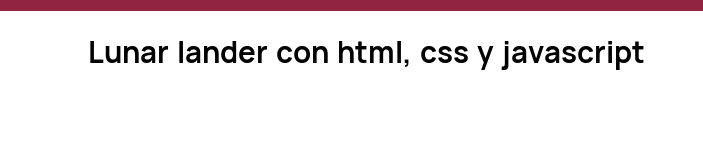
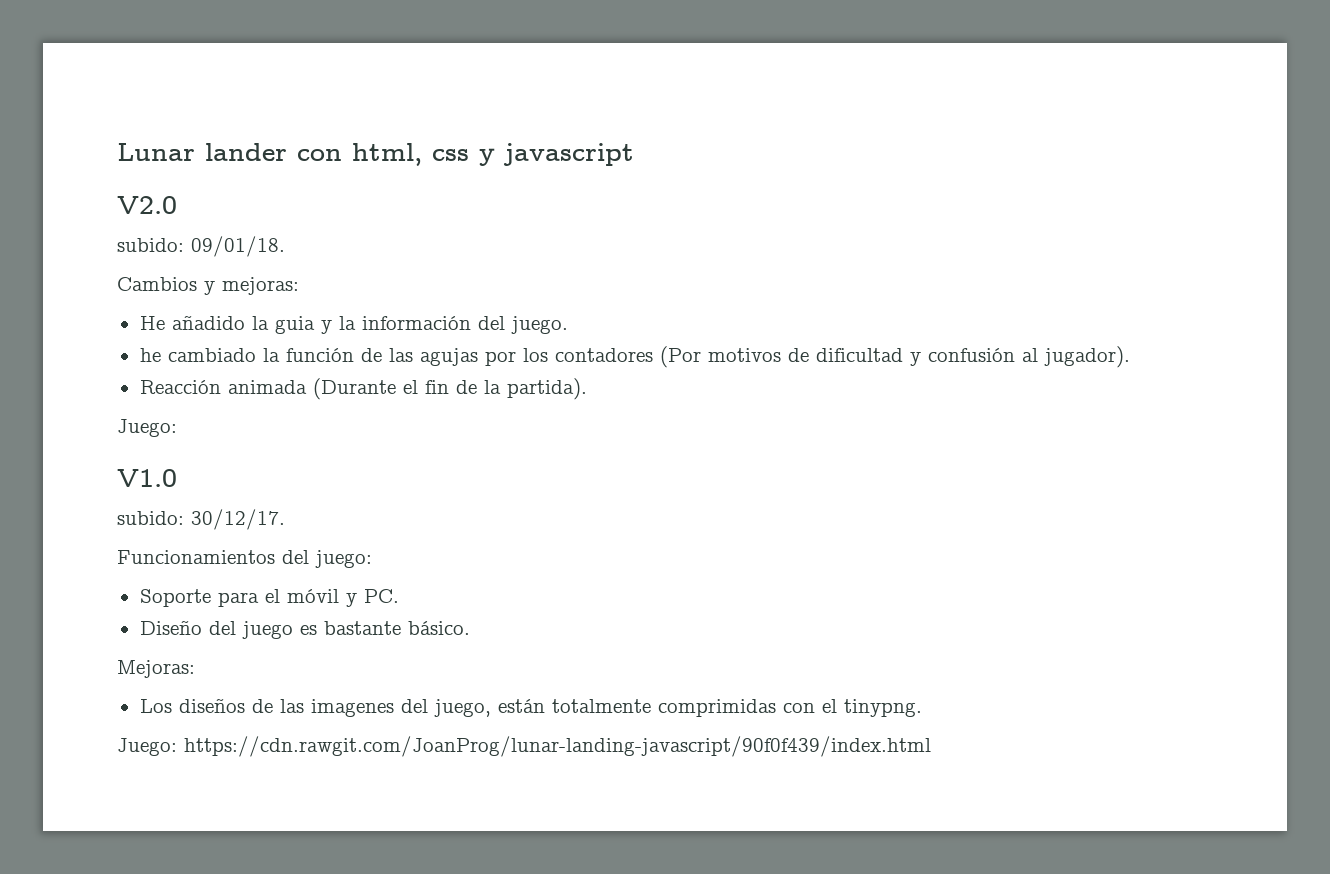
+ V2.0
+ subido: 09/01/18.
+ Cambios y mejoras:
+ He añadido la guia y la información del juego.
+ he cambiado la función de las agujas por los contadores (Por motivos de dificultad y confusión al jugador).
+ Reacción animada (Durante el fin de la partida).
+ Juego:
+ V1.0
+ subido: 30/12/17.
+ Funcionamientos del juego:
+ Soporte para el móvil y PC.
+ Diseño del juego es bastante básico.
+ Mejoras:
+ Los diseños de las imagenes del juego, están totalmente comprimidas con el tinypng.
+ Juego: https://cdn.rawgit.com/JoanProg/lunar-landing-javascript/90f0f439/index.html

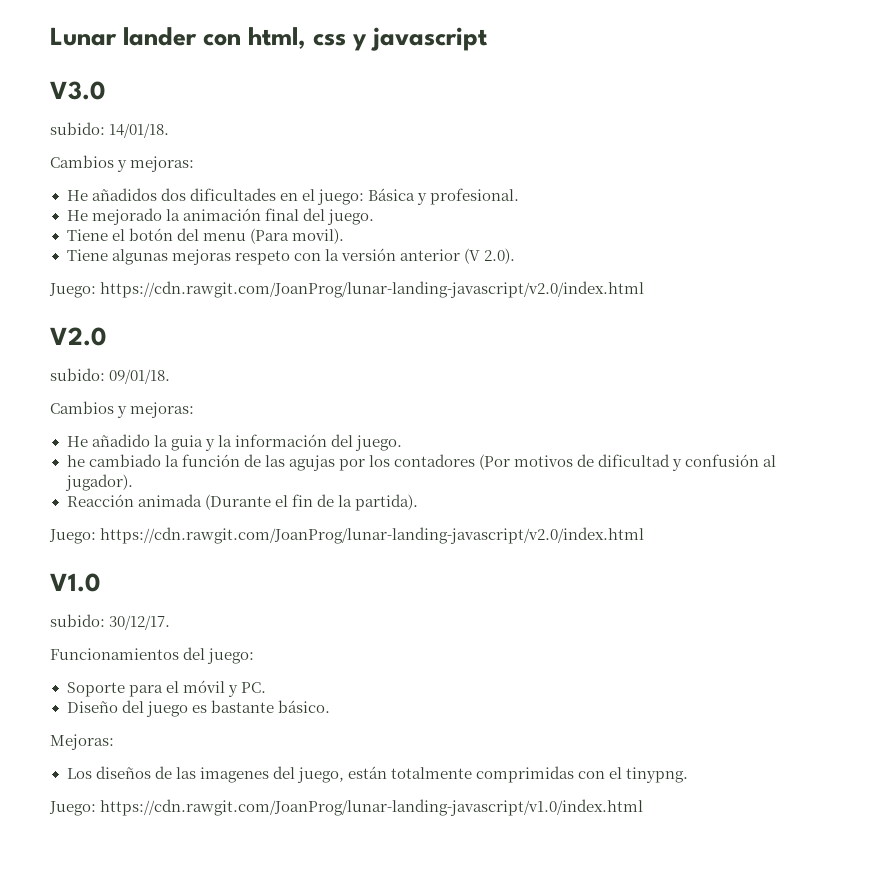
+ V3.0
+ subido: 14/01/18.
+ Cambios y mejoras:
+ He añadidos dos dificultades en el juego: Básica y profesional.
+ He mejorado la animación final del juego.
+ Tiene el botón del menu (Para movil).
+ Tiene algunas mejoras respeto con la versión anterior (V 2.0).
+ Juego: https://cdn.rawgit.com/JoanProg/lunar-landing-javascript/v2.0/index.html
  Reacción animada (Durante el fin de la partida).
- Juego:
+ Juego: https://cdn.rawgit.com/JoanProg/lunar-landing-javascript/v2.0/index.html
- Juego: https://cdn.rawgit.com/JoanProg/lunar-landing-javascript/90f0f439/index.html
+ Juego: https://cdn.rawgit.com/JoanProg/lunar-landing-javascript/v1.0/index.html

